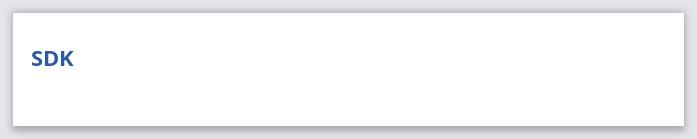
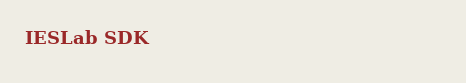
- SDK
+ IESLab SDK

